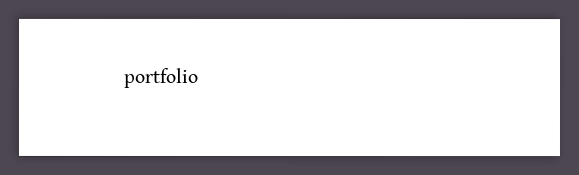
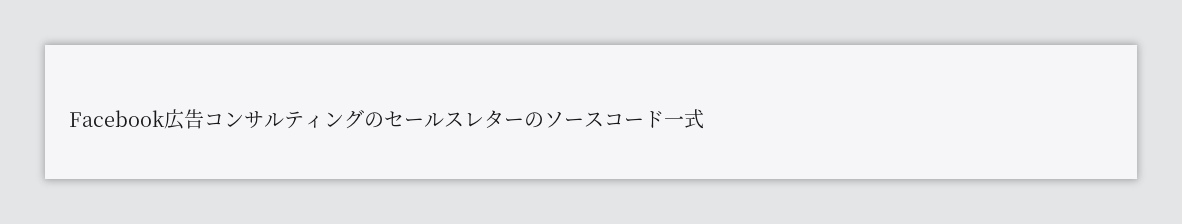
- portfolio
+ Facebook広告コンサルティングのセールスレターのソースコード一式

